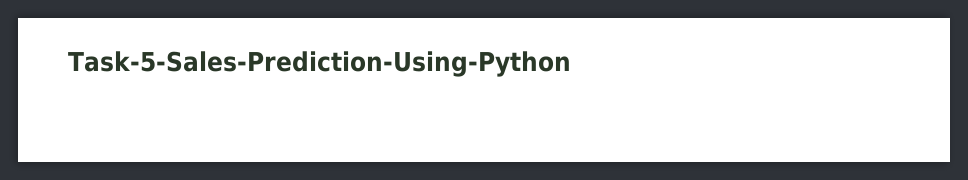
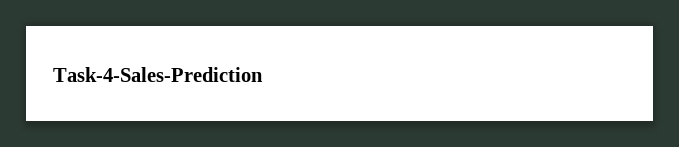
- Task-5-Sales-Prediction-Using-Python
+ Task-4-Sales-Prediction

